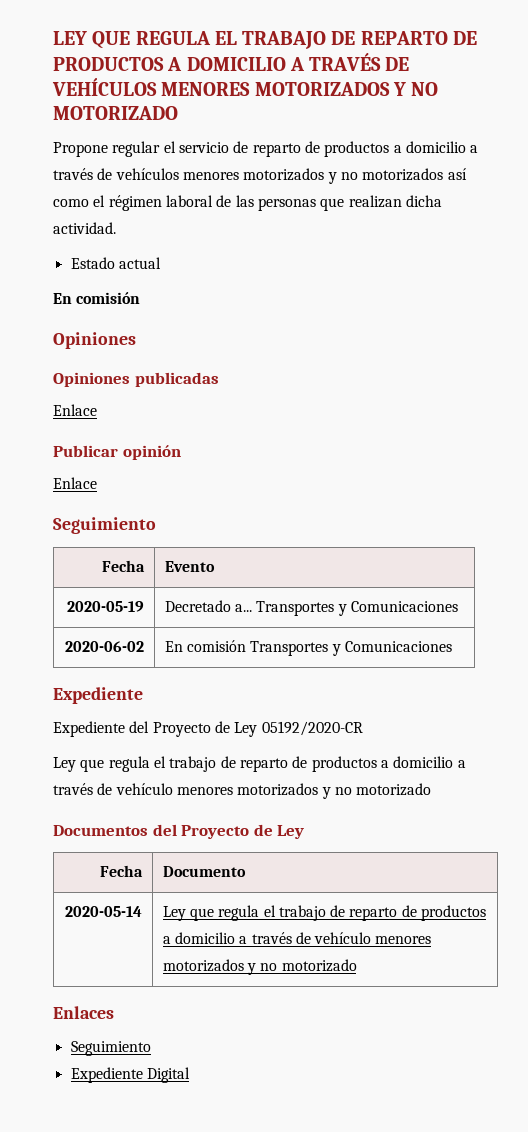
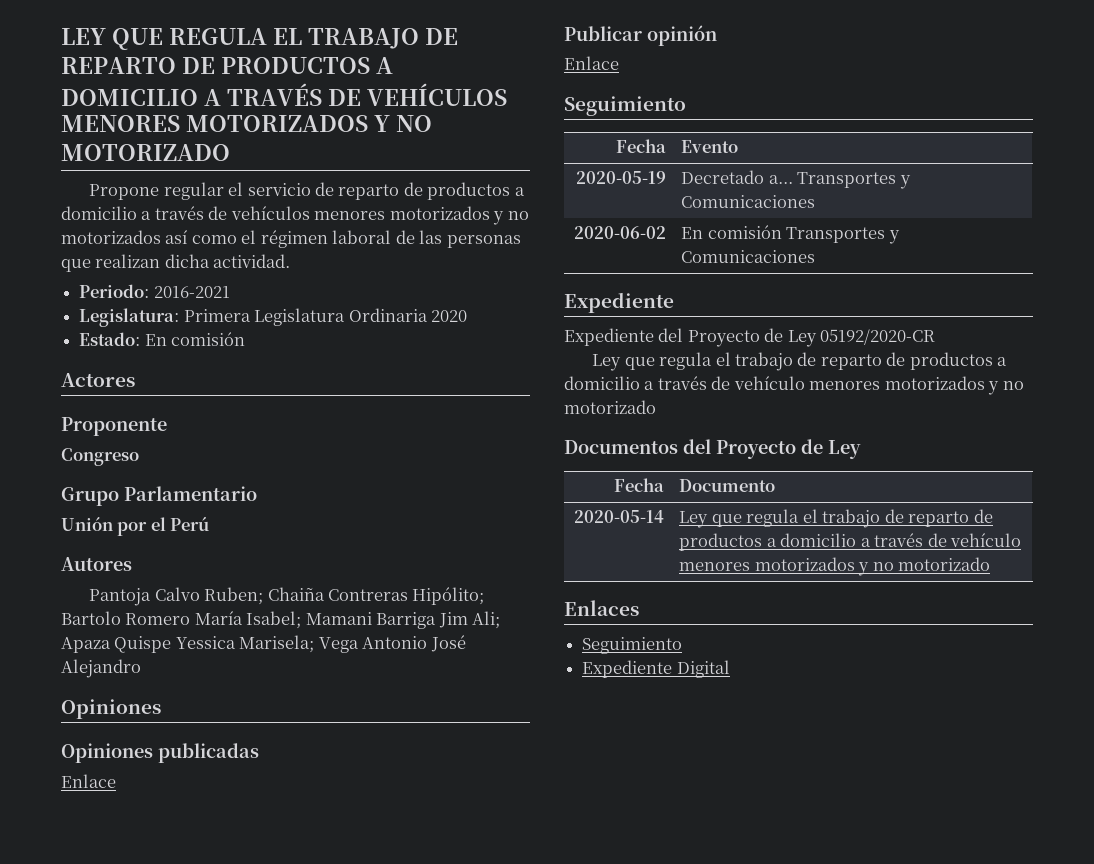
- Estado actual
- En comisión
+ Periodo: 2016-2021
+ Legislatura: Primera Legislatura Ordinaria 2020
+ Estado: En comisión
+ Actores
+ Proponente
+ Congreso
+ Grupo Parlamentario
+ Unión por el Perú
+ Autores
+ Pantoja Calvo Ruben; Chaiña Contreras Hipólito; Bartolo Romero María Isabel; Mamani Barriga Jim Ali; Apaza Quispe Yessica Marisela; Vega Antonio José Alejandro

